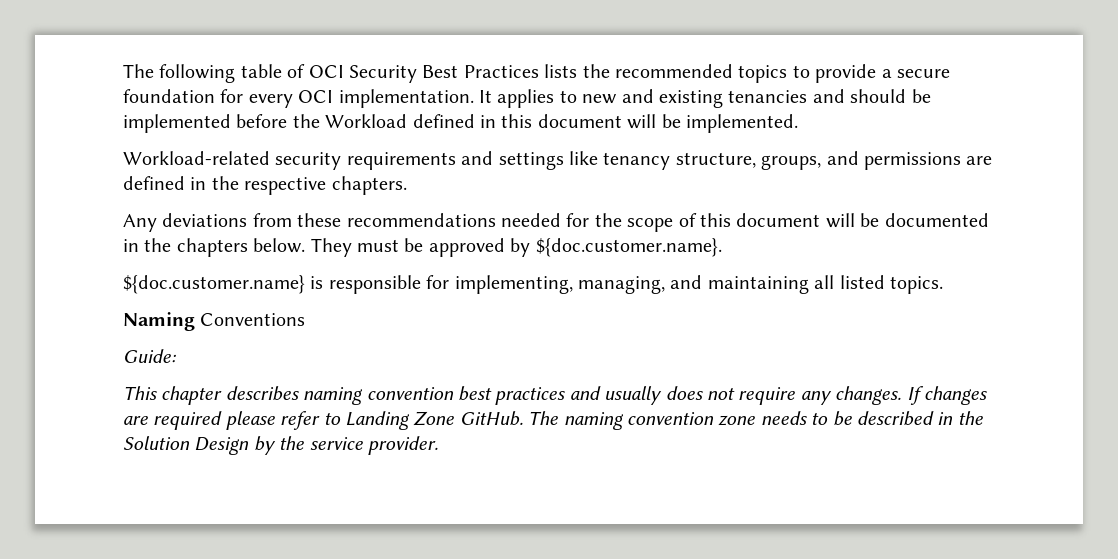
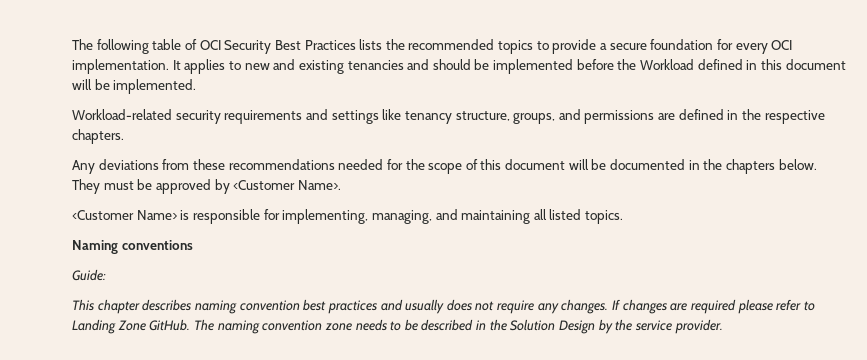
- They must be approved by ${doc.customer.name}.
- ${doc.customer.name} is responsible for implementing, managing, and maintaining all listed topics.
+ They must be approved by <Customer Name>.
+ <Customer Name> is responsible for implementing, managing, and maintaining all listed topics.
- Naming Conventions
+ Naming conventions

